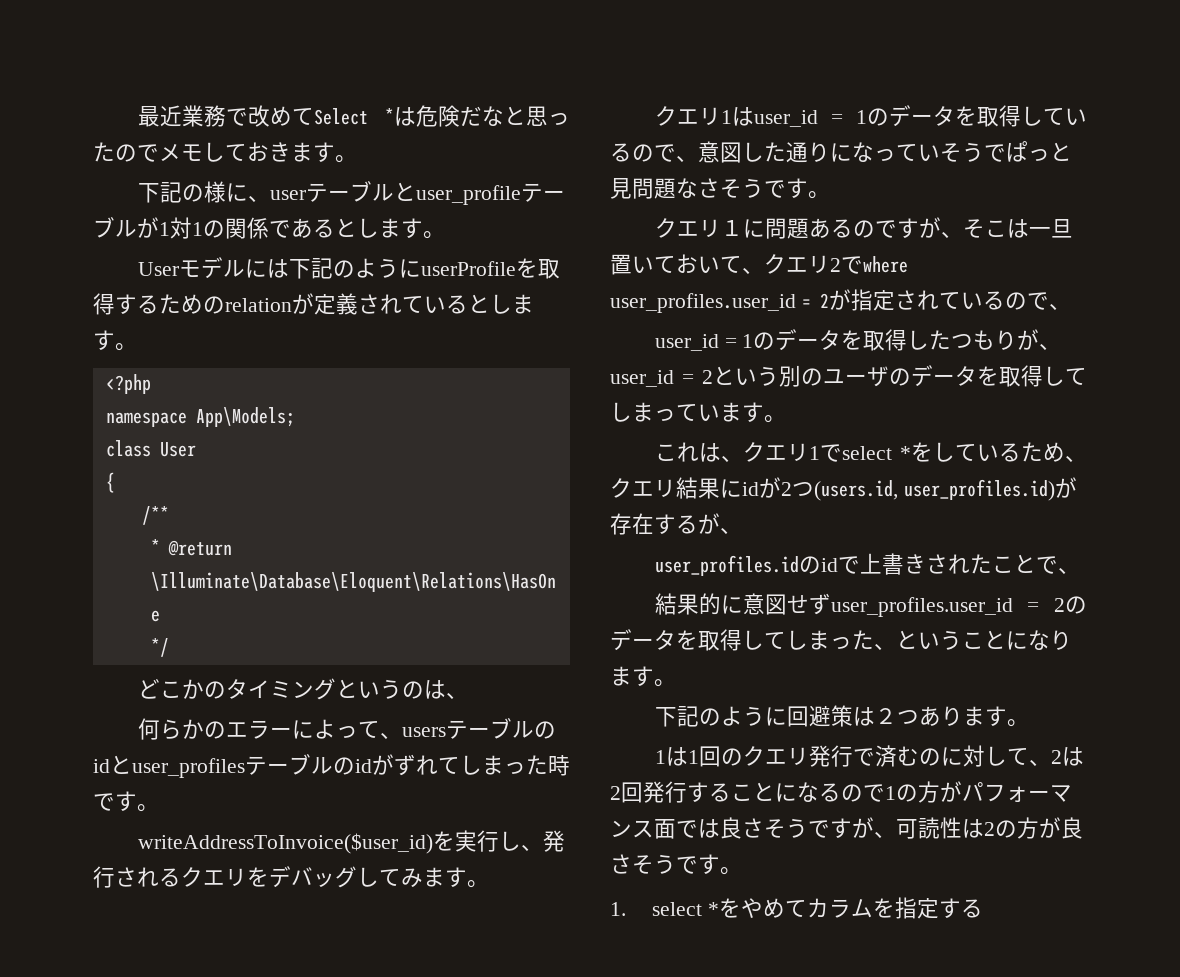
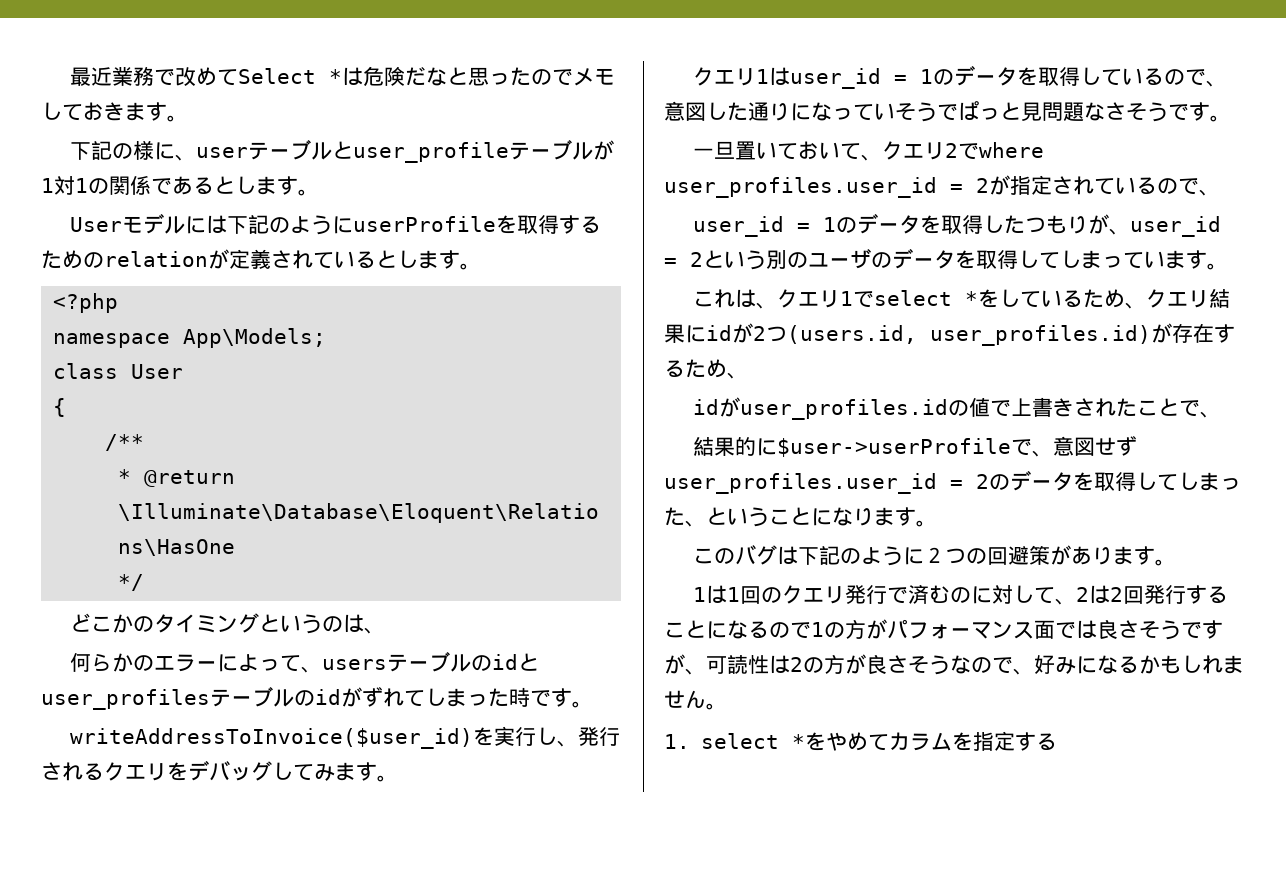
- クエリ１に問題あるのですが、そこは一旦置いておいて、クエリ2でwhere user_profiles.user_id = 2が指定されているので、
+ 一旦置いておいて、クエリ2でwhere user_profiles.user_id = 2が指定されているので、
- これは、クエリ1でselect *をしているため、クエリ結果にidが2つ(users.id, user_profiles.id)が存在するが、
- user_profiles.idのidで上書きされたことで、
+ これは、クエリ1でselect *をしているため、クエリ結果にidが2つ(users.id, user_profiles.id)が存在するため、
+ idがuser_profiles.idの値で上書きされたことで、
- 結果的に意図せずuser_profiles.user_id = 2のデータを取得してしまった、ということになります。
+ 結果的に$user->userProfileで、意図せずuser_profiles.user_id = 2のデータを取得してしまった、ということになります。
- 下記のように回避策は２つあります。
+ このバグは下記のように２つの回避策があります。
- 1は1回のクエリ発行で済むのに対して、2は2回発行することになるので1の方がパフォーマンス面では良さそうですが、可読性は2の方が良さそうです。
+ 1は1回のクエリ発行で済むのに対して、2は2回発行することになるので1の方がパフォーマンス面では良さそうですが、可読性は2の方が良さそうなので、好みになるかもしれません。

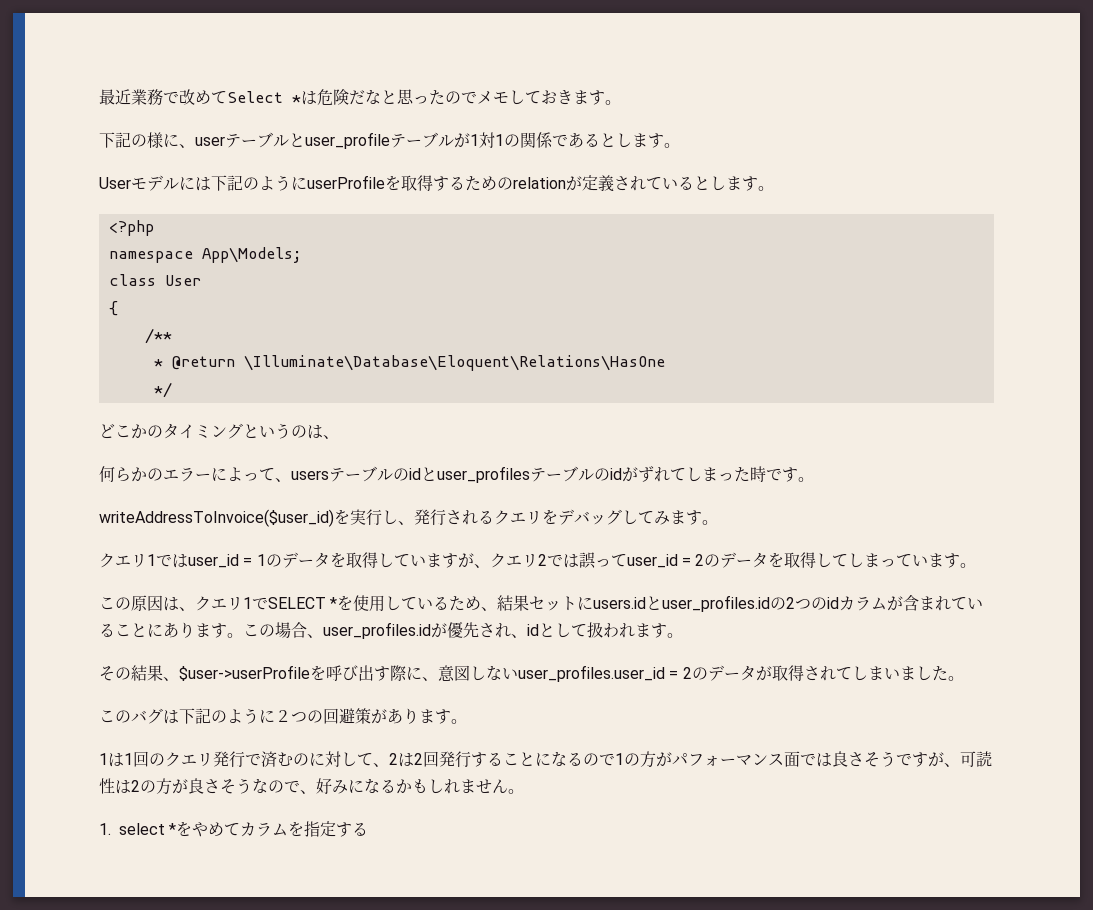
- クエリ1はuser_id = 1のデータを取得しているので、意図した通りになっていそうでぱっと見問題なさそうです。
- 一旦置いておいて、クエリ2でwhere user_profiles.user_id = 2が指定されているので、
- user_id = 1のデータを取得したつもりが、user_id = 2という別のユーザのデータを取得してしまっています。
+ クエリ1ではuser_id = 1のデータを取得していますが、クエリ2では誤ってuser_id = 2のデータを取得してしまっています。
- これは、クエリ1でselect *をしているため、クエリ結果にidが2つ(users.id, user_profiles.id)が存在するため、
- idがuser_profiles.idの値で上書きされたことで、
- 結果的に$user->userProfileで、意図せずuser_profiles.user_id = 2のデータを取得してしまった、ということになります。
+ この原因は、クエリ1でSELECT *を使用しているため、結果セットにusers.idとuser_profiles.idの2つのidカラムが含まれていることにあります。この場合、user_profiles.idが優先され、idとして扱われます。
+ その結果、$user->userProfileを呼び出す際に、意図しないuser_profiles.user_id = 2のデータが取得されてしまいました。

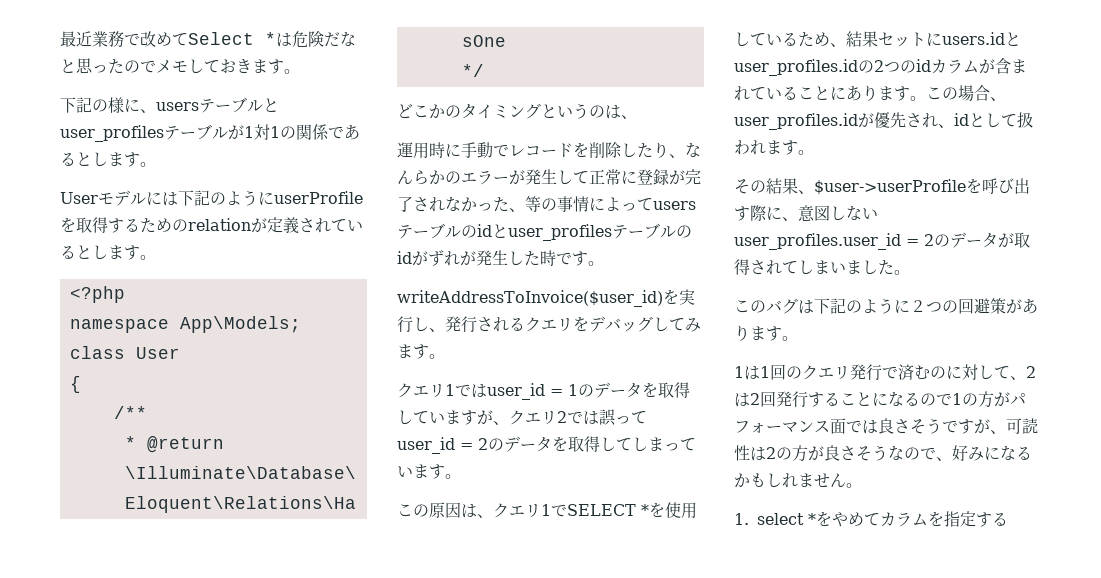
- 下記の様に、userテーブルとuser_profileテーブルが1対1の関係であるとします。
+ 下記の様に、usersテーブルとuser_profilesテーブルが1対1の関係であるとします。
- 何らかのエラーによって、usersテーブルのidとuser_profilesテーブルのidがずれてしまった時です。
+ 運用時に手動でレコードを削除したり、なんらかのエラーが発生して正常に登録が完了されなかった、等の事情によってusersテーブルのidとuser_profilesテーブルのidがずれが発生した時です。

